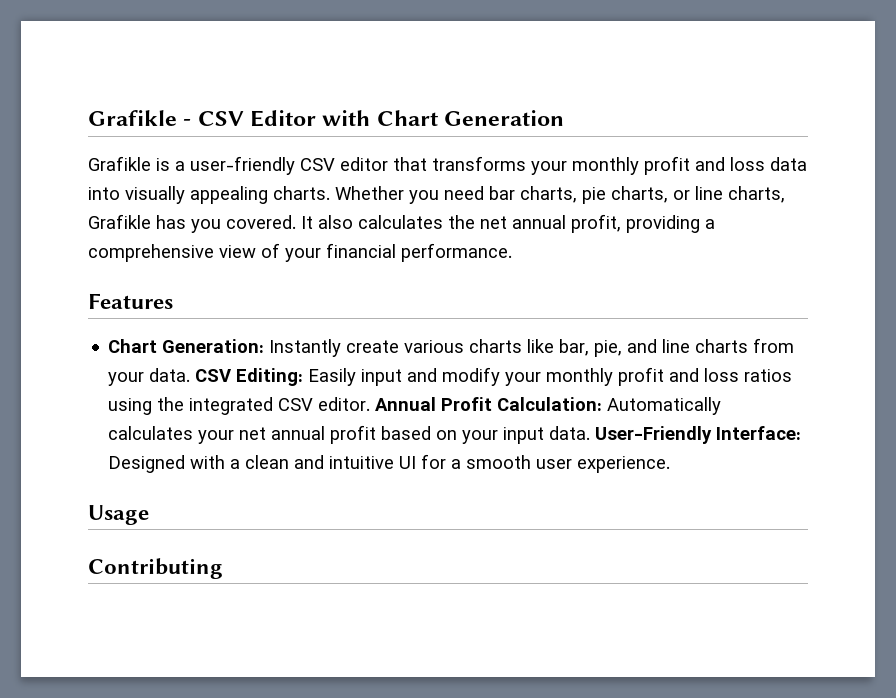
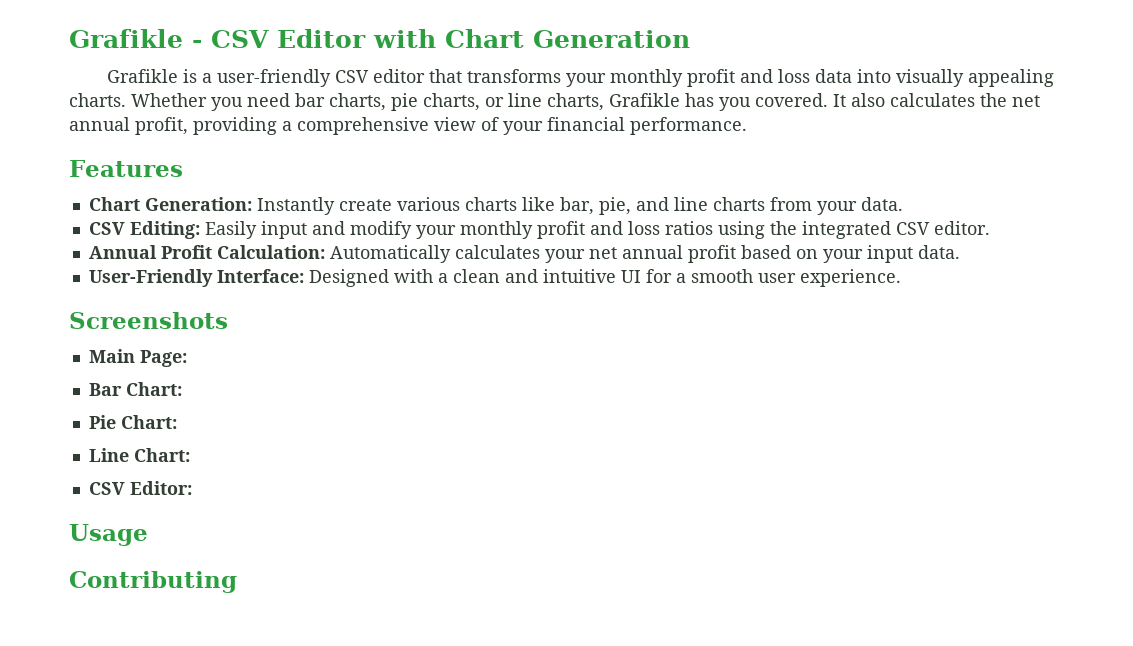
- Chart Generation: Instantly create various charts like bar, pie, and line charts from your data. CSV Editing: Easily input and modify your monthly profit and loss ratios using the integrated CSV editor. Annual Profit Calculation: Automatically calculates your net annual profit based on your input data. User-Friendly Interface: Designed with a clean and intuitive UI for a smooth user experience.
+ Chart Generation: Instantly create various charts like bar, pie, and line charts from your data.
+ CSV Editing: Easily input and modify your monthly profit and loss ratios using the integrated CSV editor.
+ Annual Profit Calculation: Automatically calculates your net annual profit based on your input data.
+ User-Friendly Interface: Designed with a clean and intuitive UI for a smooth user experience.
+ Screenshots
+ Main Page:
+ Bar Chart:
+ Pie Chart:
+ Line Chart:
+ CSV Editor:

